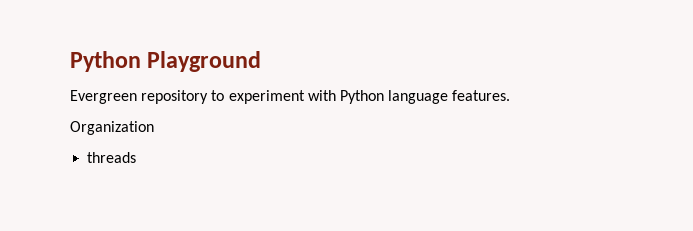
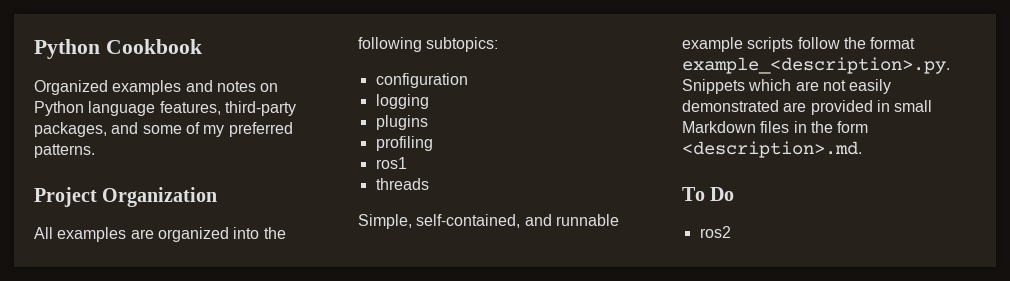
- Python Playground
- Evergreen repository to experiment with Python language features.
- Organization
+ Python Cookbook
+ Organized examples and notes on Python language features, third-party packages, and some of my preferred patterns.
+ Project Organization
+ All examples are organized into the following subtopics:
+ configuration
+ logging
+ plugins
+ profiling
+ ros1
  threads
+ Simple, self-contained, and runnable example scripts follow the format example_<description>.py. Snippets which are not easily demonstrated are provided in small Markdown files in the form <description>.md.
+ To Do
+ ros2

